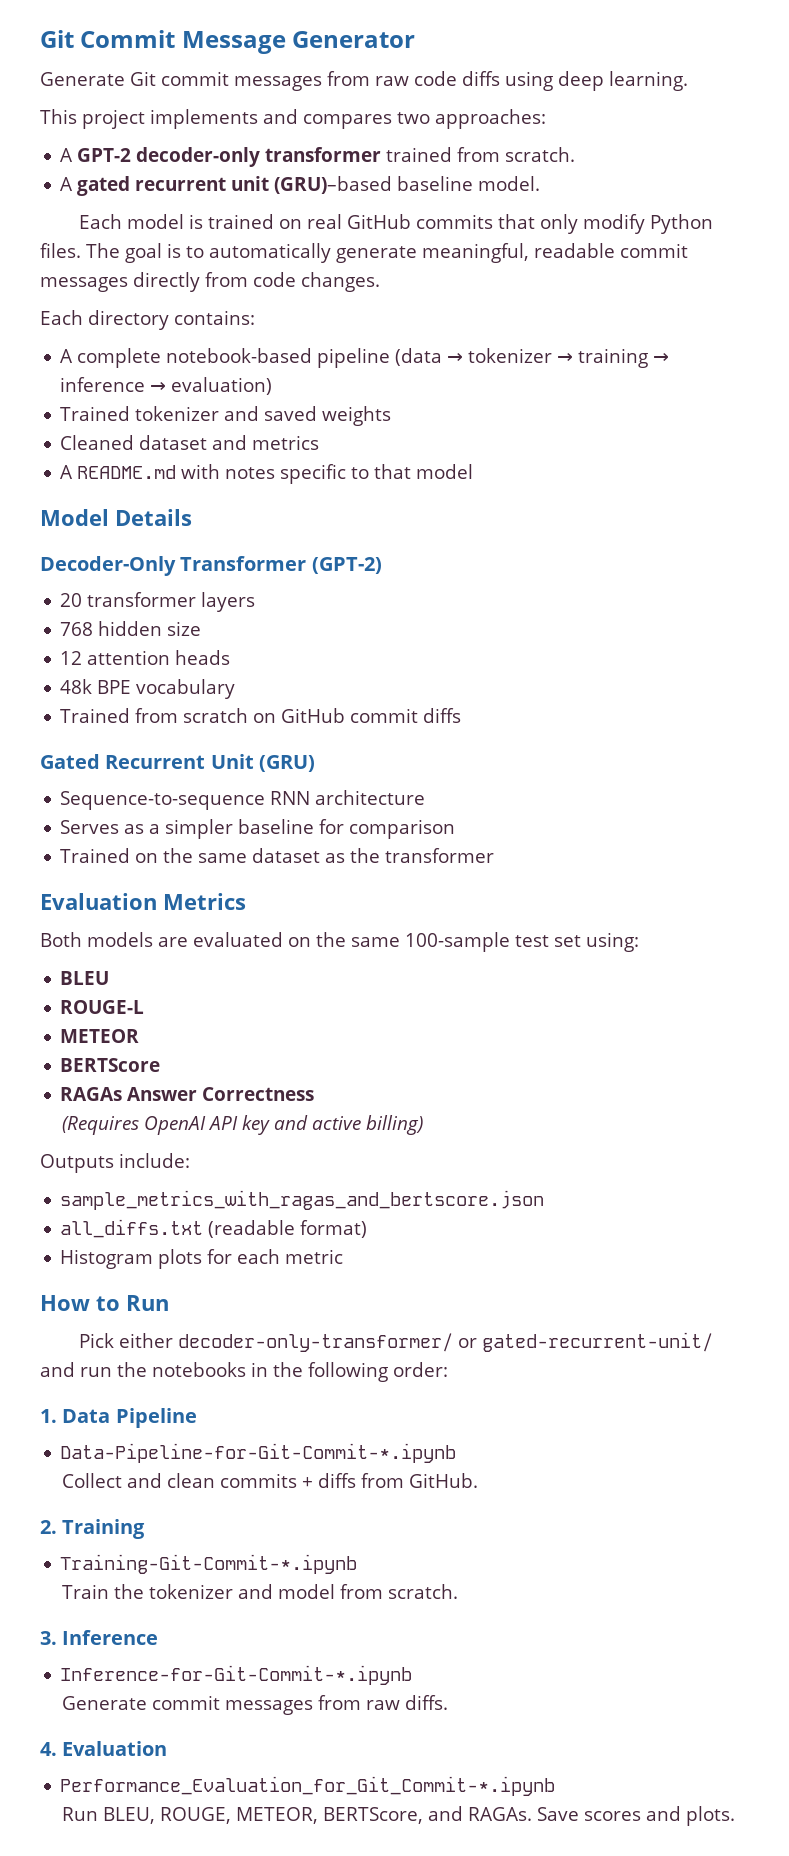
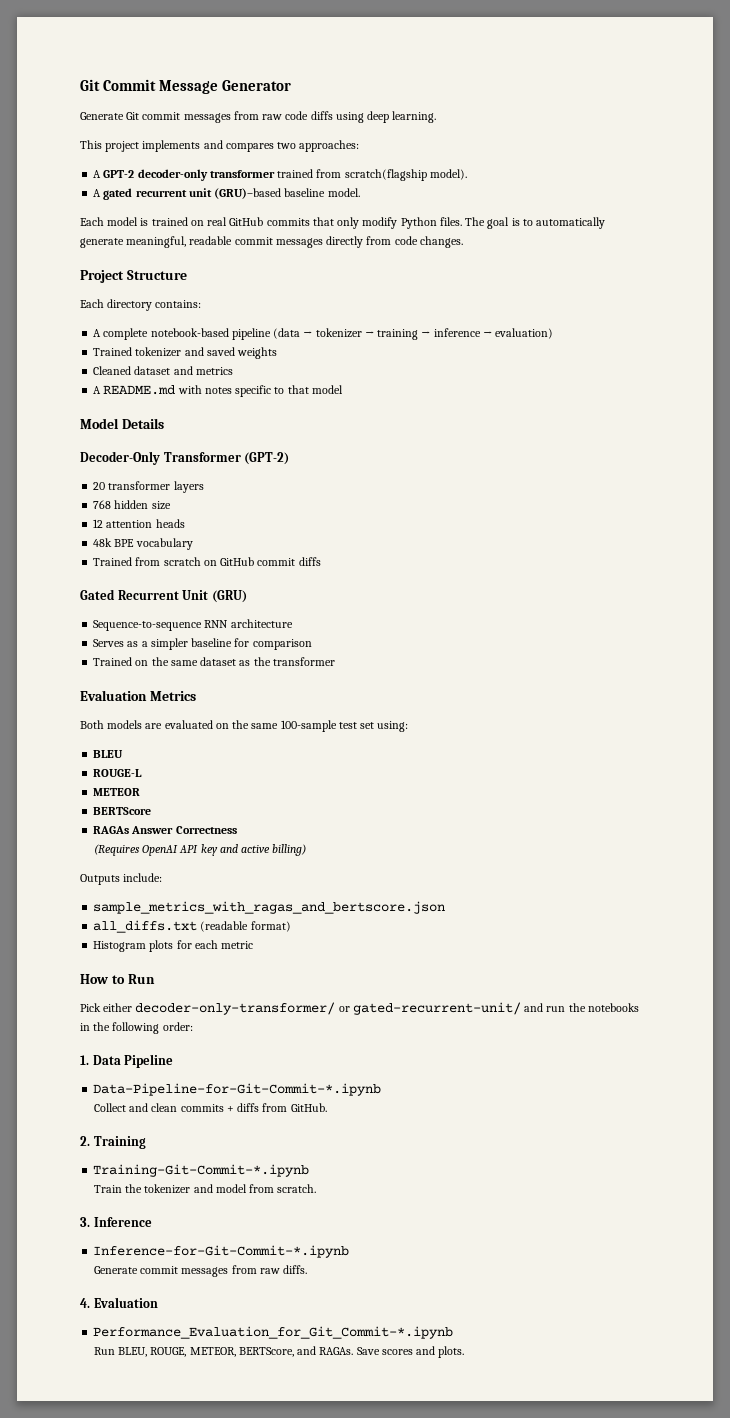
- A GPT-2 decoder-only transformer trained from scratch.
+ A GPT-2 decoder-only transformer trained from scratch(flagship model).
+ Project Structure

